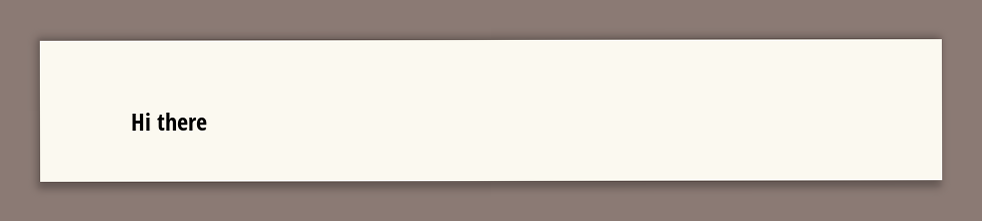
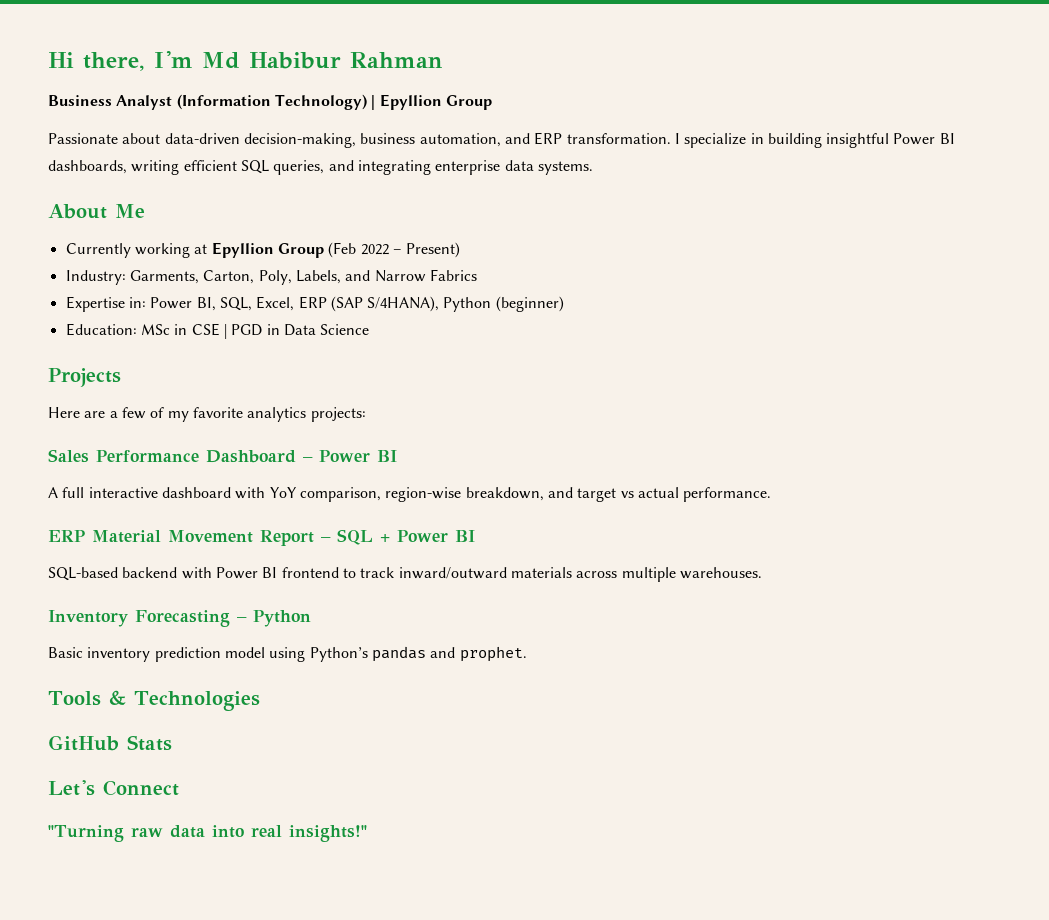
- Hi there
+ Hi there, I'm Md Habibur Rahman
+ Business Analyst (Information Technology) | Epyllion Group
+ Passionate about data-driven decision-making, business automation, and ERP transformation. I specialize in building insightful Power BI dashboards, writing efficient SQL queries, and integrating enterprise data systems.
+ About Me
+ Currently working at Epyllion Group (Feb 2022 – Present)
+ Industry: Garments, Carton, Poly, Labels, and Narrow Fabrics
+ Expertise in: Power BI, SQL, Excel, ERP (SAP S/4HANA), Python (beginner)
+ Education: MSc in CSE | PGD in Data Science
+ Projects
+ Here are a few of my favorite analytics projects:
+ Sales Performance Dashboard – Power BI
+ A full interactive dashboard with YoY comparison, region-wise breakdown, and target vs actual performance.
+ ERP Material Movement Report – SQL + Power BI
+ SQL-based backend with Power BI frontend to track inward/outward materials across multiple warehouses.
+ Inventory Forecasting – Python
+ Basic inventory prediction model using Python’s pandas and prophet.
+ Tools & Technologies
+ GitHub Stats
+ Let's Connect
+ "Turning raw data into real insights!"

